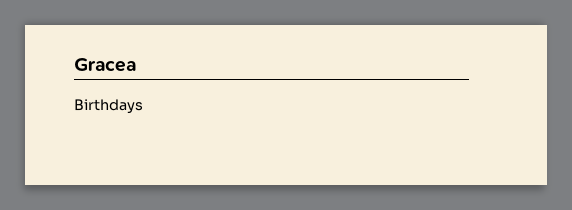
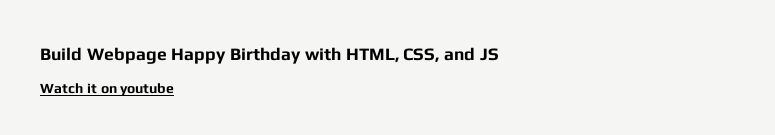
- Gracea
- Birthdays
+ Build Webpage Happy Birthday with HTML, CSS, and JS
+ Watch it on youtube

